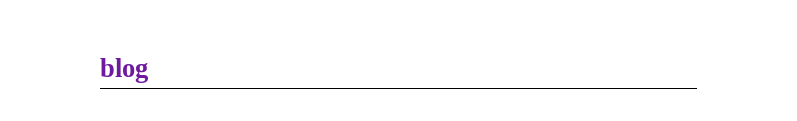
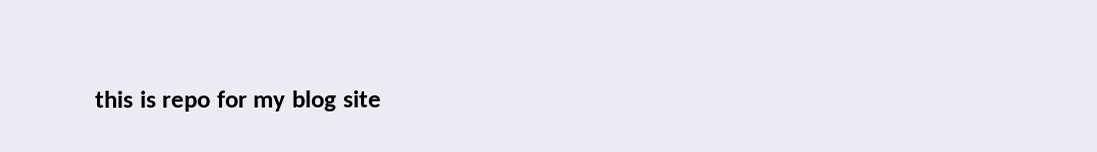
- blog
+ this is repo for my blog site

